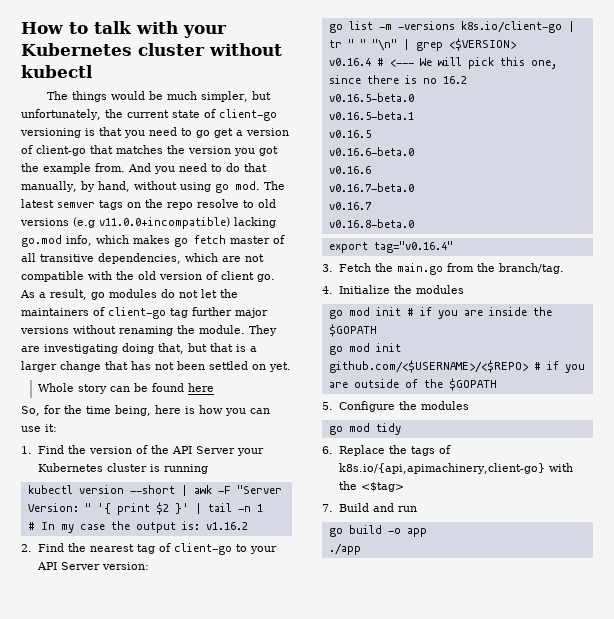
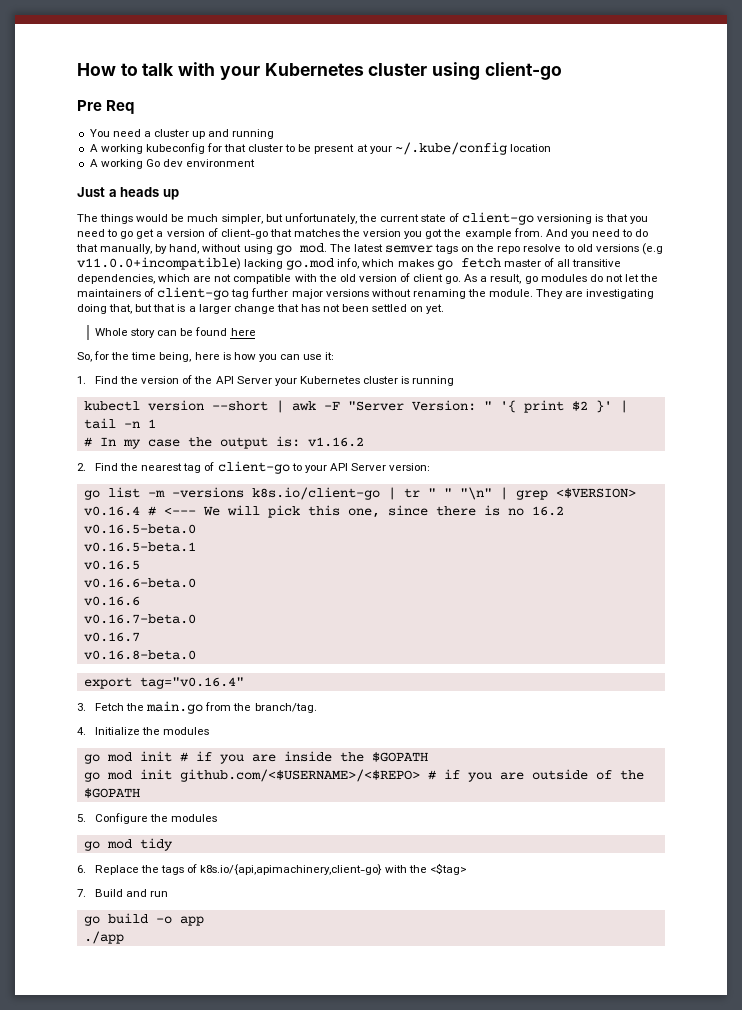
- How to talk with your Kubernetes cluster without kubectl
+ How to talk with your Kubernetes cluster using client-go
+ Pre Req
+ You need a cluster up and running
+ A working kubeconfig for that cluster to be present at your ~/.kube/config location
+ A working Go dev environment
+ Just a heads up

